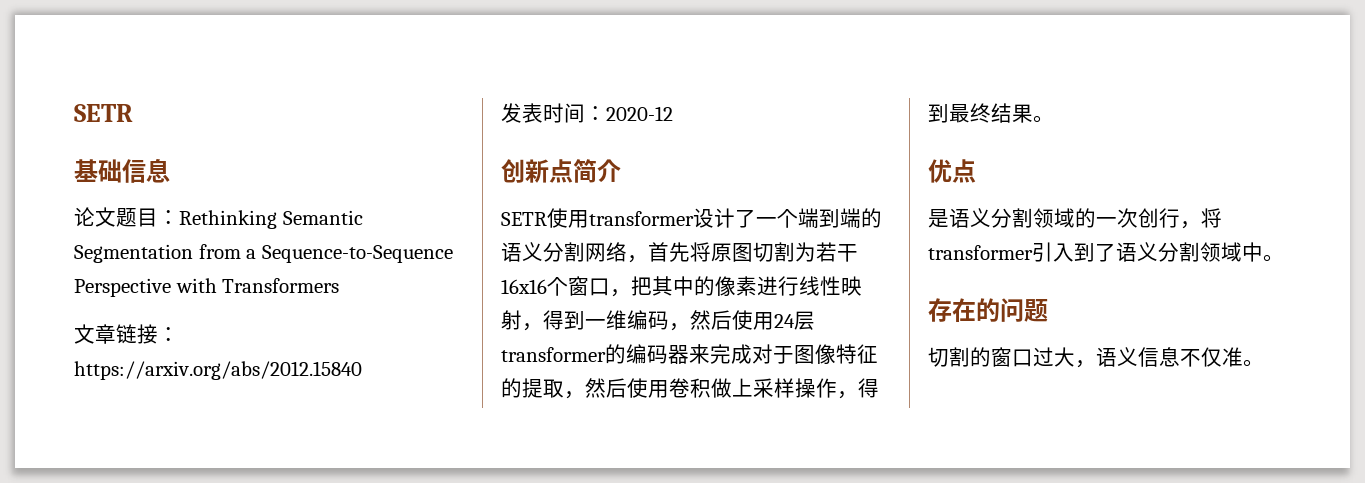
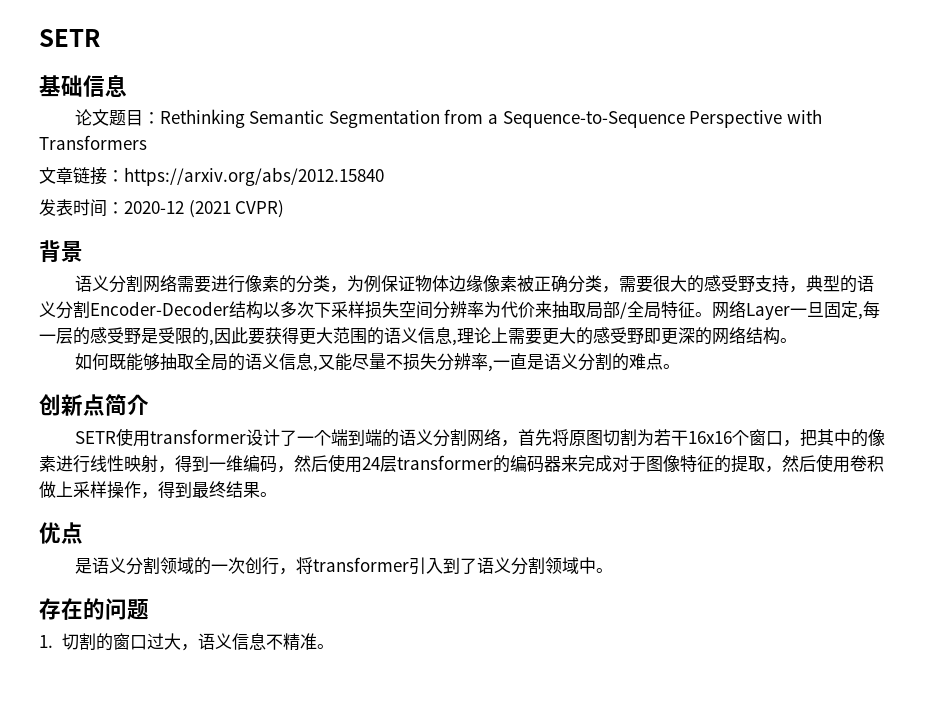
- 发表时间：2020-12
+ 发表时间：2020-12 (2021 CVPR)
+ 背景
+ 语义分割网络需要进行像素的分类，为例保证物体边缘像素被正确分类，需要很大的感受野支持，典型的语义分割Encoder-Decoder结构以多次下采样损失空间分辨率为代价来抽取局部/全局特征。网络Layer一旦固定,每一层的感受野是受限的,因此要获得更大范围的语义信息,理论上需要更大的感受野即更深的网络结构。
+ 如何既能够抽取全局的语义信息,又能尽量不损失分辨率,一直是语义分割的难点。
- 切割的窗口过大，语义信息不仅准。
+ 1.切割的窗口过大，语义信息不精准。

